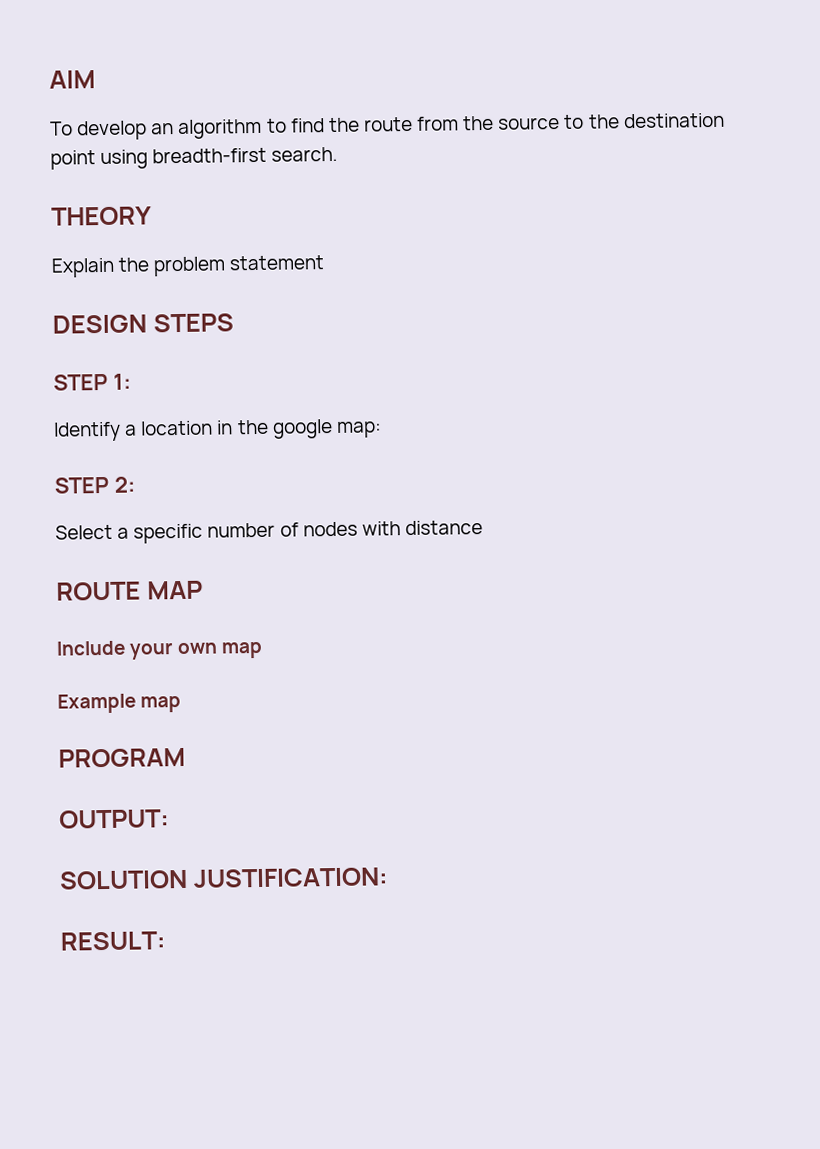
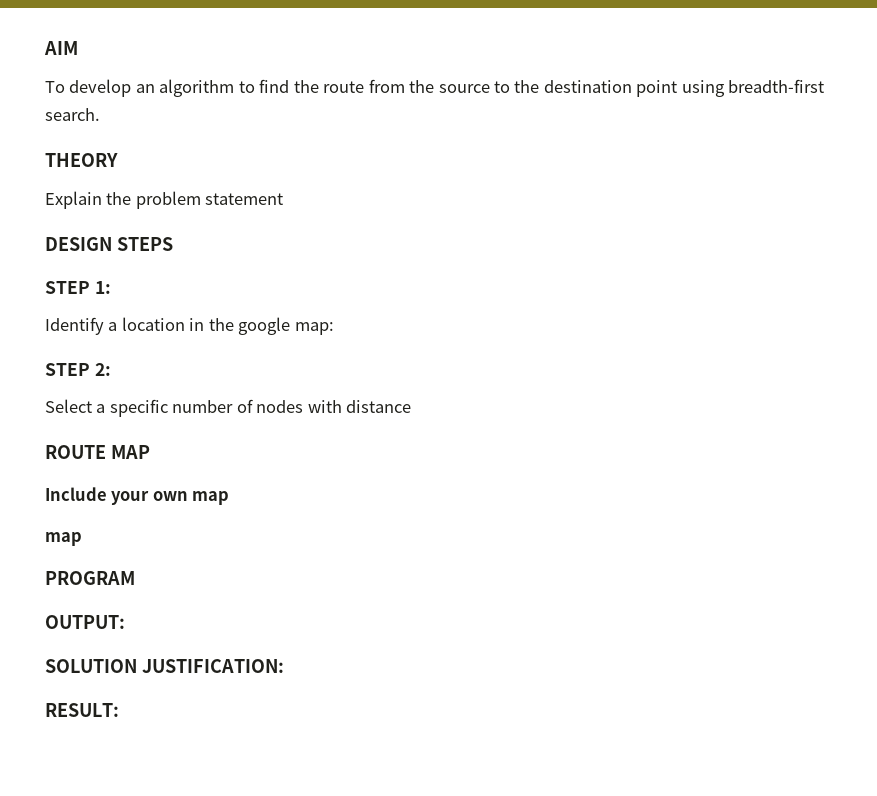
  Include your own map
- Example map
+ map

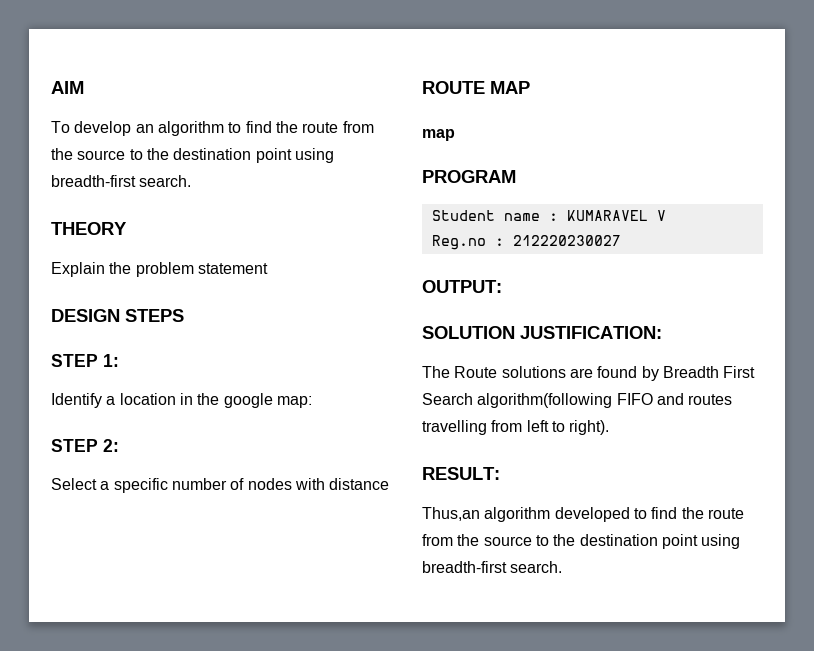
- Include your own map
  map
  PROGRAM
+ Student name : KUMARAVEL V
+ Reg.no : 212220230027
  OUTPUT:
  SOLUTION JUSTIFICATION:
+ The Route solutions are found by Breadth First Search algorithm(following FIFO and routes travelling from left to right).
  RESULT:
+ Thus,an algorithm developed to find the route from the source to the destination point using breadth-first search.

